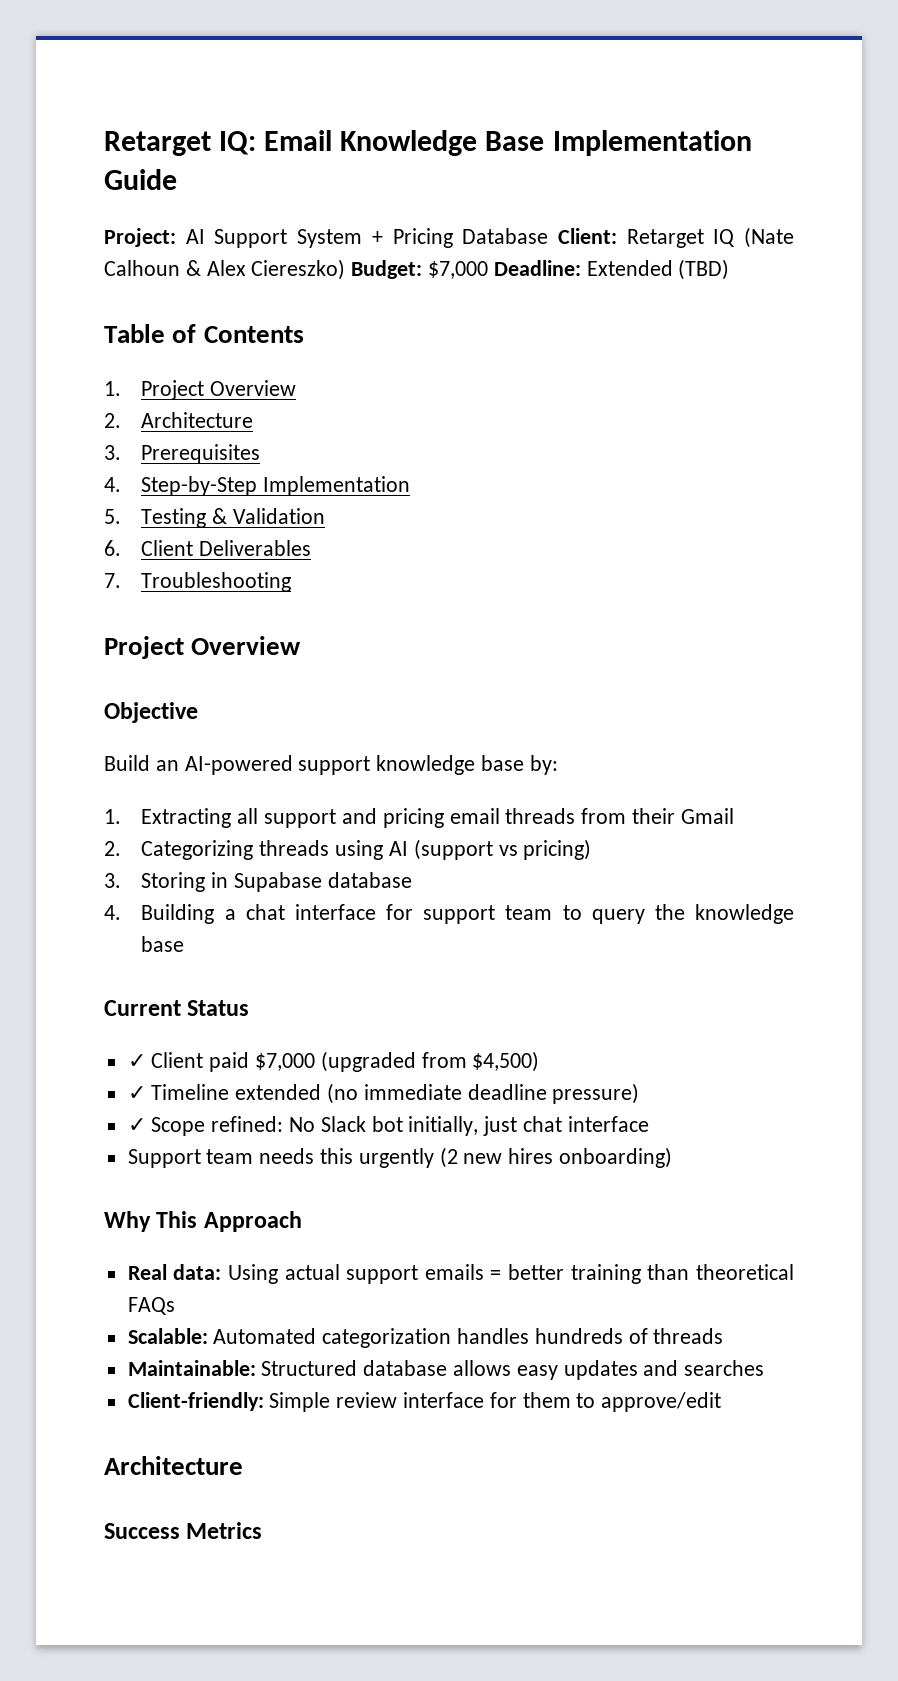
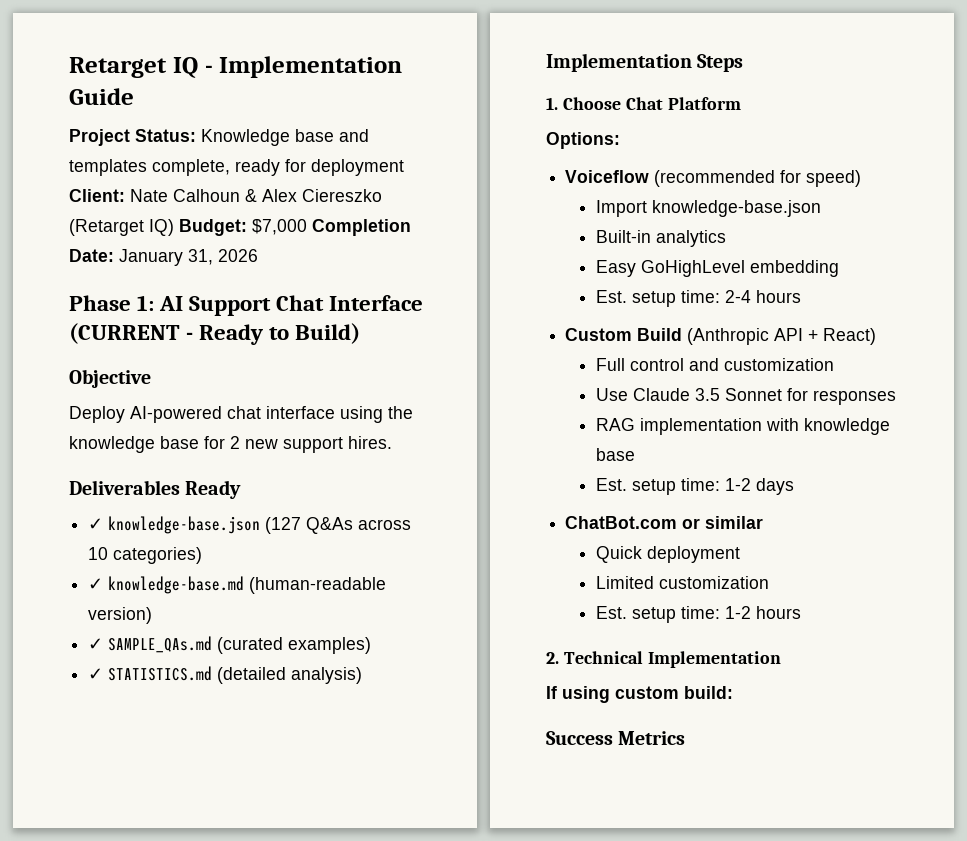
- Retarget IQ: Email Knowledge Base Implementation Guide
- Project: AI Support System + Pricing Database Client: Retarget IQ (Nate Calhoun & Alex Ciereszko) Budget: $7,000 Deadline: Extended (TBD)
- Table of Contents
- 1. Project Overview
- 2. Architecture
- 3. Prerequisites
- 4. Step-by-Step Implementation
- 5. Testing & Validation
- 6. Client Deliverables
- 7. Troubleshooting
- Project Overview
+ Retarget IQ - Implementation Guide
+ Project Status: Knowledge base and templates complete, ready for deployment Client: Nate Calhoun & Alex Ciereszko (Retarget IQ) Budget: $7,000 Completion Date: January 31, 2026
+ Phase 1: AI Support Chat Interface (CURRENT - Ready to Build)
  Objective
- Build an AI-powered support knowledge base by:
- 1. Extracting all support and pricing email threads from their Gmail
- 2. Categorizing threads using AI (support vs pricing)
- 3. Storing in Supabase database
- 4. Building a chat interface for support team to query the knowledge base
- Current Status
- ✓ Client paid $7,000 (upgraded from $4,500)
- ✓ Timeline extended (no immediate deadline pressure)
- ✓ Scope refined: No Slack bot initially, just chat interface
- Support team needs this urgently (2 new hires onboarding)
- Why This Approach
- Real data: Using actual support emails = better training than theoretical FAQs
- Scalable: Automated categorization handles hundreds of threads
- Maintainable: Structured database allows easy updates and searches
- Client-friendly: Simple review interface for them to approve/edit
- Architecture
+ Deploy AI-powered chat interface using the knowledge base for 2 new support hires.
+ Deliverables Ready
+ ✓ knowledge-base.json (127 Q&As across 10 categories)
+ ✓ knowledge-base.md (human-readable version)
+ ✓ SAMPLE_QAs.md (curated examples)
+ ✓ STATISTICS.md (detailed analysis)
+ Implementation Steps
+ 1. Choose Chat Platform
+ Options:
+ Voiceflow (recommended for speed)
+ Import knowledge-base.json
+ Built-in analytics
+ Easy GoHighLevel embedding
+ Est. setup time: 2-4 hours
+ Custom Build (Anthropic API + React)
+ Full control and customization
+ Use Claude 3.5 Sonnet for responses
+ RAG implementation with knowledge base
+ Est. setup time: 1-2 days
+ ChatBot.com or similar
+ Quick deployment
+ Limited customization
+ Est. setup time: 1-2 hours
+ 2. Technical Implementation
+ If using custom build:

